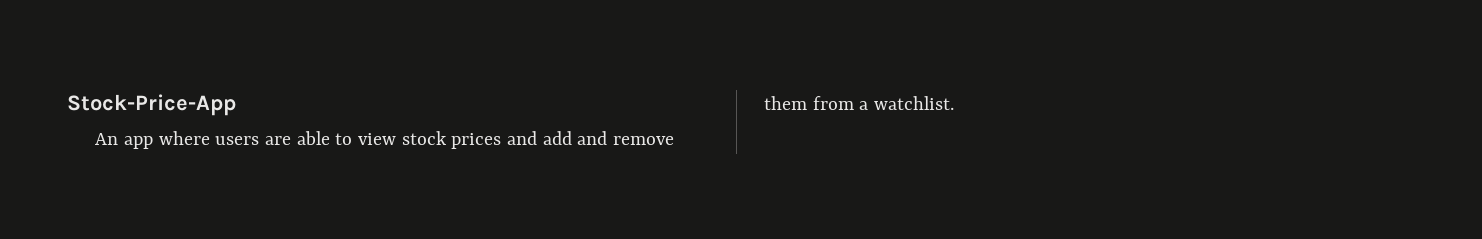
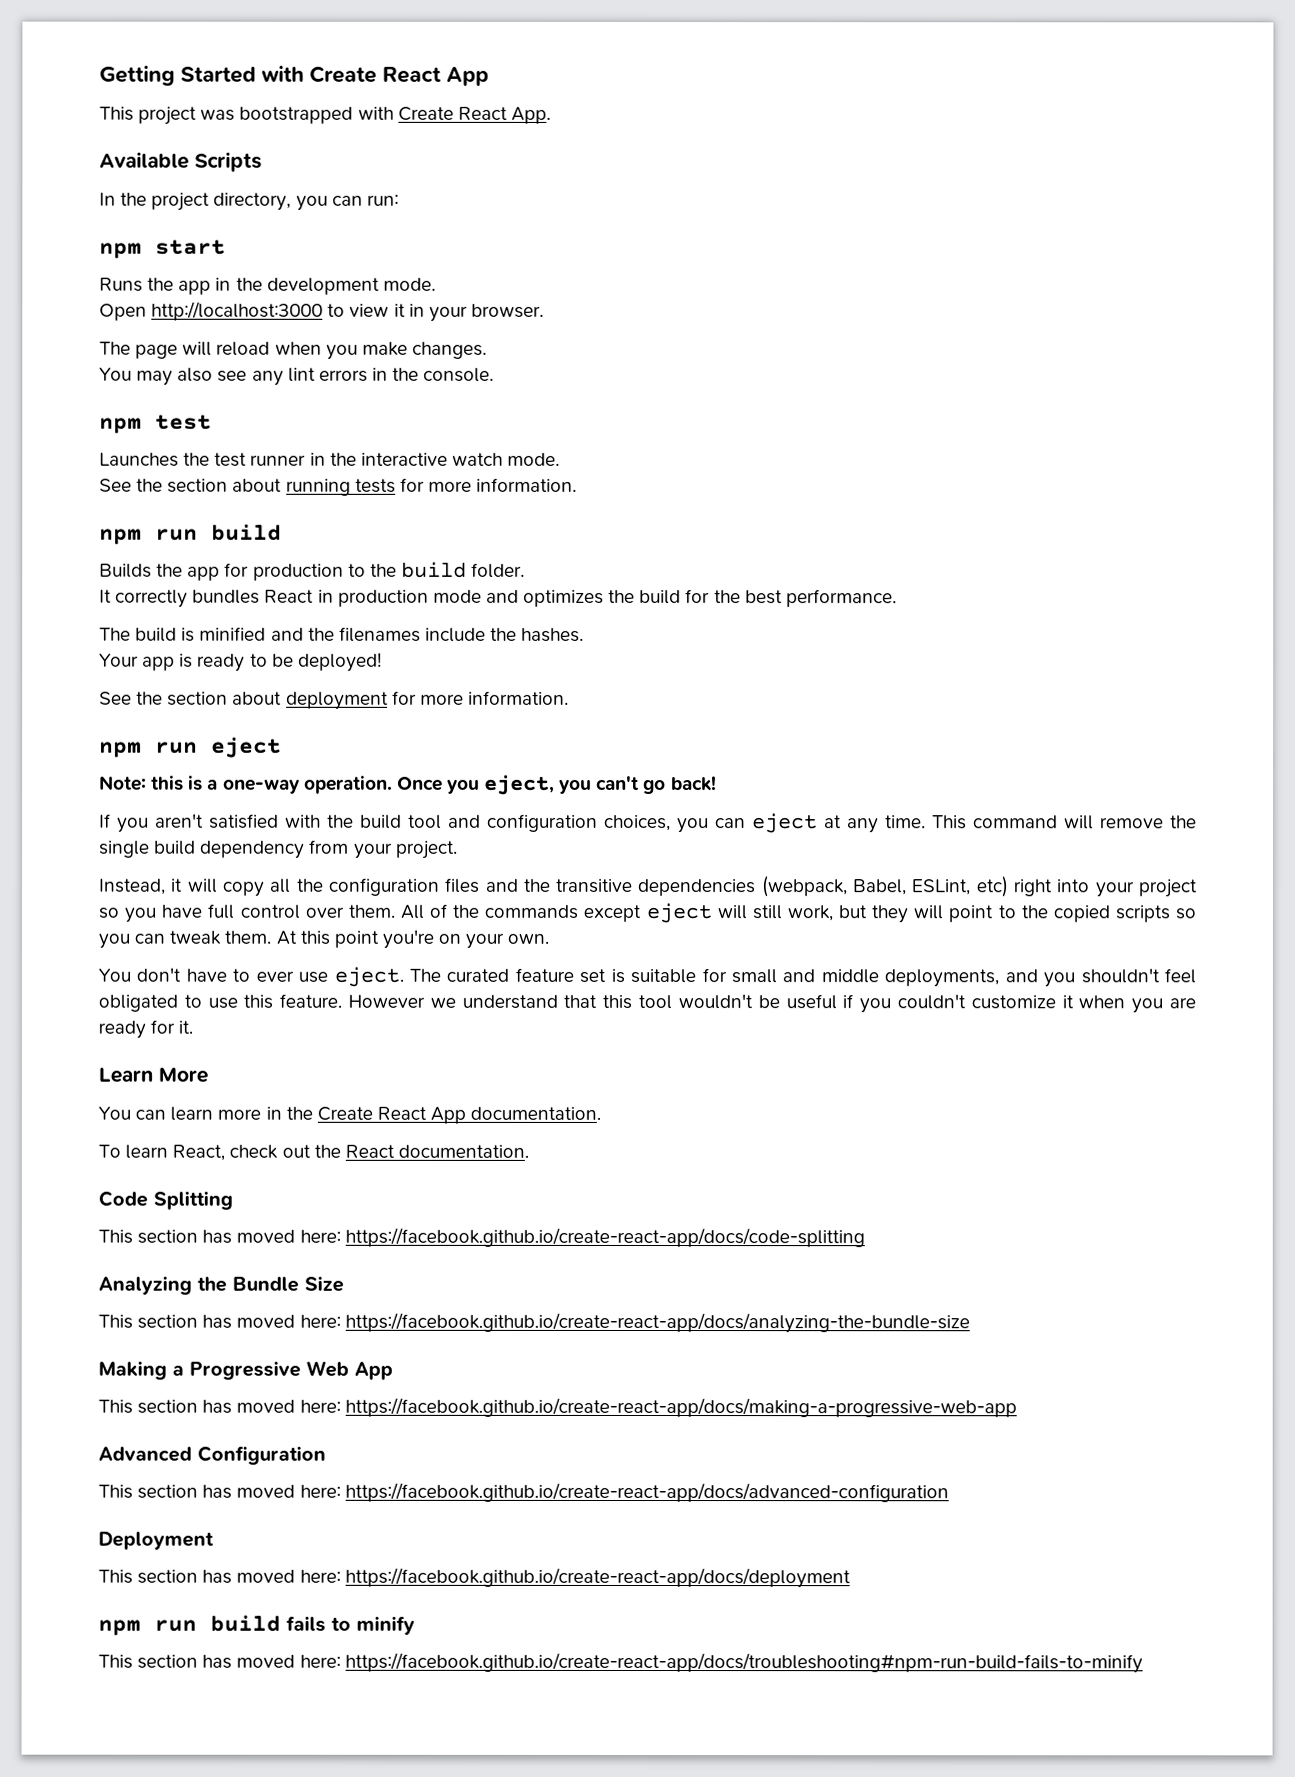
- Stock-Price-App
- An app where users are able to view stock prices and add and remove them from a watchlist.
+ Getting Started with Create React App
+ This project was bootstrapped with Create React App.
+ Available Scripts
+ In the project directory, you can run:
+ npm start
+ Runs the app in the development mode.
+ Open http://localhost:3000 to view it in your browser.
+ The page will reload when you make changes.
+ You may also see any lint errors in the console.
+ npm test
+ Launches the test runner in the interactive watch mode.
+ See the section about running tests for more information.
+ npm run build
+ Builds the app for production to the build folder.
+ It correctly bundles React in production mode and optimizes the build for the best performance.
+ The build is minified and the filenames include the hashes.
+ Your app is ready to be deployed!
+ See the section about deployment for more information.
+ npm run eject
+ Note: this is a one-way operation. Once you eject, you can't go back!
+ If you aren't satisfied with the build tool and configuration choices, you can eject at any time. This command will remove the single build dependency from your project.
+ Instead, it will copy all the configuration files and the transitive dependencies (webpack, Babel, ESLint, etc) right into your project so you have full control over them. All of the commands except eject will still work, but they will point to the copied scripts so you can tweak them. At this point you're on your own.
+ You don't have to ever use eject. The curated feature set is suitable for small and middle deployments, and you shouldn't feel obligated to use this feature. However we understand that this tool wouldn't be useful if you couldn't customize it when you are ready for it.
+ Learn More
+ You can learn more in the Create React App documentation.
+ To learn React, check out the React documentation.
+ Code Splitting
+ This section has moved here: https://facebook.github.io/create-react-app/docs/code-splitting
+ Analyzing the Bundle Size
+ This section has moved here: https://facebook.github.io/create-react-app/docs/analyzing-the-bundle-size
+ Making a Progressive Web App
+ This section has moved here: https://facebook.github.io/create-react-app/docs/making-a-progressive-web-app
+ Advanced Configuration
+ This section has moved here: https://facebook.github.io/create-react-app/docs/advanced-configuration
+ Deployment
+ This section has moved here: https://facebook.github.io/create-react-app/docs/deployment
+ npm run build fails to minify
+ This section has moved here: https://facebook.github.io/create-react-app/docs/troubleshooting#npm-run-build-fails-to-minify

